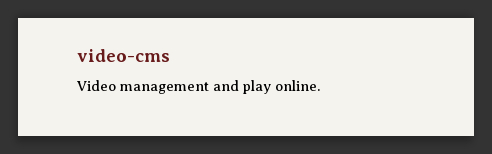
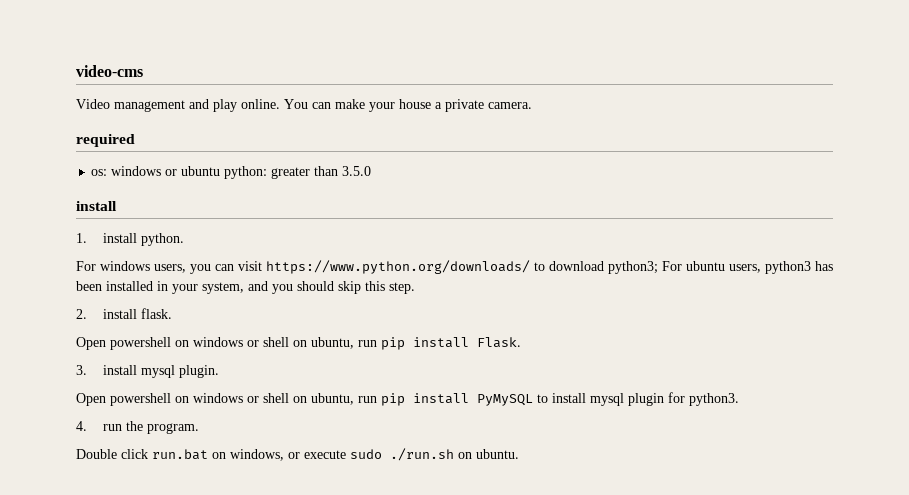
+ You can make your house a private camera.
+ required
+ os: windows or ubuntu python: greater than 3.5.0
+ install
+ 1. install python.
+ For windows users, you can visit https://www.python.org/downloads/ to download python3; For ubuntu users, python3 has been installed in your system, and you should skip this step.
+ 2. install flask.
+ Open powershell on windows or shell on ubuntu, run pip install Flask.
+ 3. install mysql plugin.
+ Open powershell on windows or shell on ubuntu, run pip install PyMySQL to install mysql plugin for python3.
+ 4. run the program.
+ Double click run.bat on windows, or execute sudo ./run.sh on ubuntu.

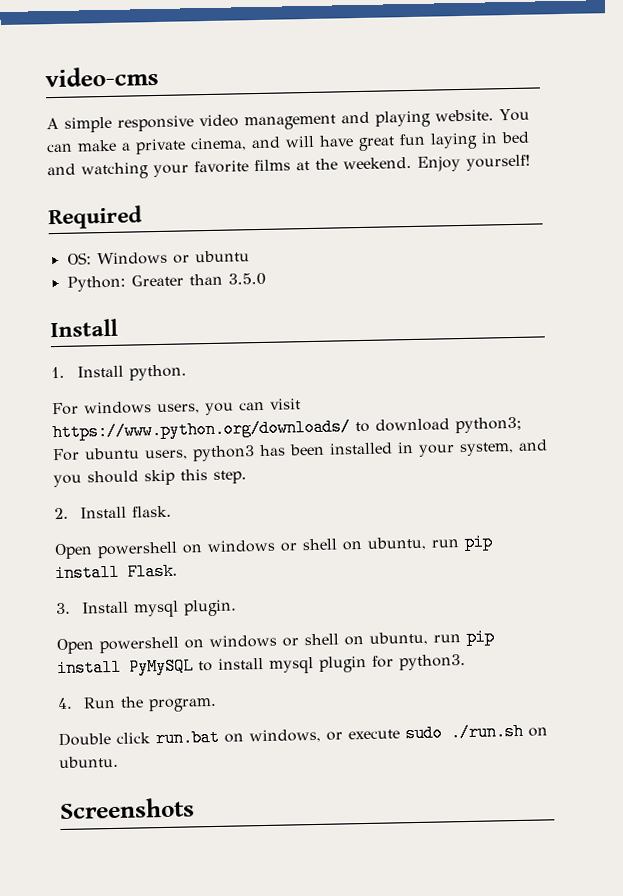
- Video management and play online. You can make your house a private camera.
- required
- os: windows or ubuntu python: greater than 3.5.0
- install
+ A simple responsive video management and playing website. You can make a private cinema, and will have great fun laying in bed and watching your favorite films at the weekend. Enjoy yourself!
+ Required
+ OS: Windows or ubuntu
+ Python: Greater than 3.5.0
+ Install
- 1. install python.
+ 1. Install python.
- 2. install flask.
+ 2. Install flask.
- 3. install mysql plugin.
+ 3. Install mysql plugin.
- 4. run the program.
+ 4. Run the program.
+ Screenshots

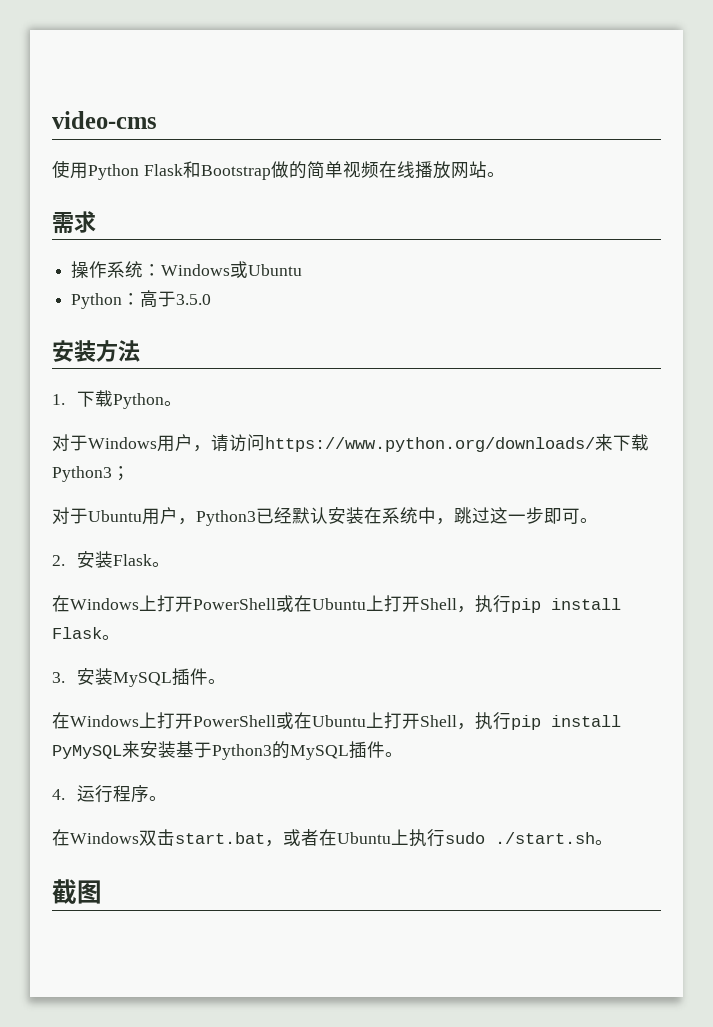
- A simple responsive video management and playing website. You can make a private cinema, and will have great fun laying in bed and watching your favorite films at the weekend. Enjoy yourself!
- Required
- OS: Windows or ubuntu
- Python: Greater than 3.5.0
- Install
+ 使用Python Flask和Bootstrap做的简单视频在线播放网站。
+ 需求
+ 操作系统：Windows或Ubuntu
+ Python：高于3.5.0
+ 安装方法
- 1. Install python.
- For windows users, you can visit https://www.python.org/downloads/ to download python3; For ubuntu users, python3 has been installed in your system, and you should skip this step.
- 2. Install flask.
- Open powershell on windows or shell on ubuntu, run pip install Flask.
+ 1.下载Python。
+ 对于Windows用户，请访问https://www.python.org/downloads/来下载Python3；
+ 对于Ubuntu用户，Python3已经默认安装在系统中，跳过这一步即可。
+ 2.安装Flask。
+ 在Windows上打开PowerShell或在Ubuntu上打开Shell，执行pip install Flask。
- 3. Install mysql plugin.
- Open powershell on windows or shell on ubuntu, run pip install PyMySQL to install mysql plugin for python3.
- 4. Run the program.
- Double click run.bat on windows, or execute sudo ./run.sh on ubuntu.
- Screenshots
+ 3.安装MySQL插件。
+ 在Windows上打开PowerShell或在Ubuntu上打开Shell，执行pip install PyMySQL来安装基于Python3的MySQL插件。
+ 4.运行程序。
+ 在Windows双击start.bat，或者在Ubuntu上执行sudo ./start.sh。
+ 截图

